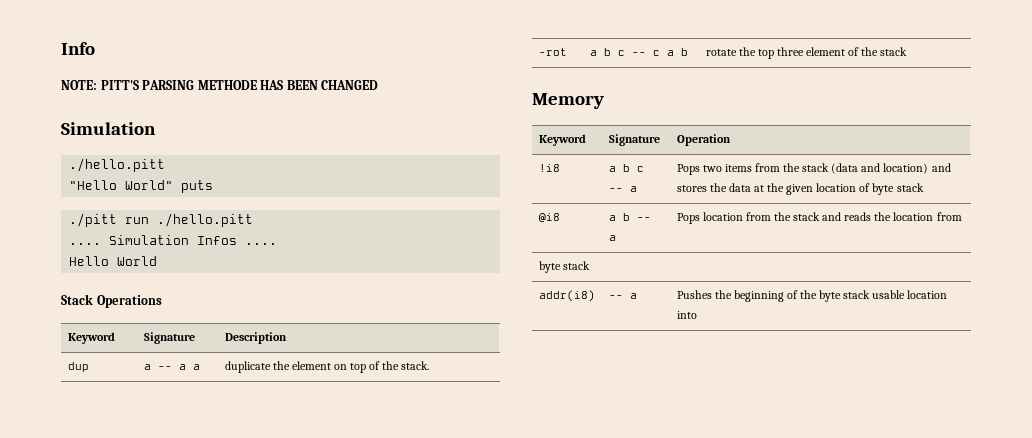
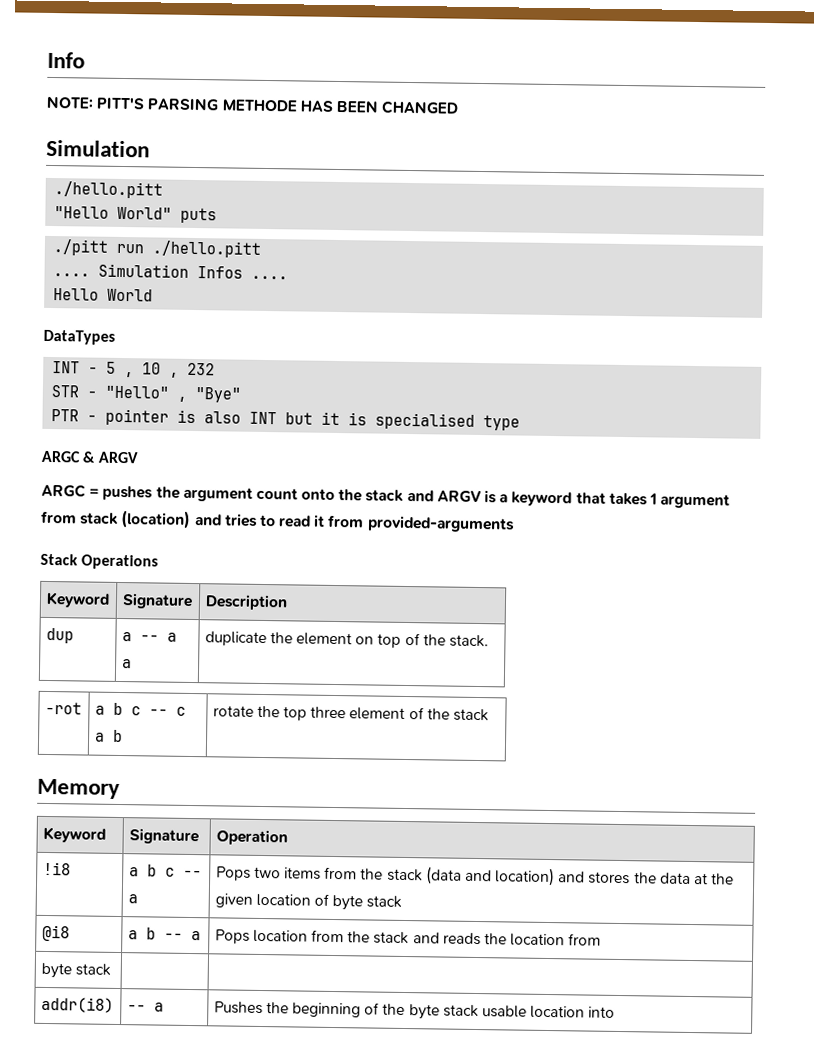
+ DataTypes
+ INT - 5 , 10 , 232
+ STR - "Hello" , "Bye"
+ PTR - pointer is also INT but it is specialised type
+ ARGC & ARGV
+ ARGC = pushes the argument count onto the stack and ARGV is a keyword that takes 1 argument from stack (location) and tries to read it from provided-arguments

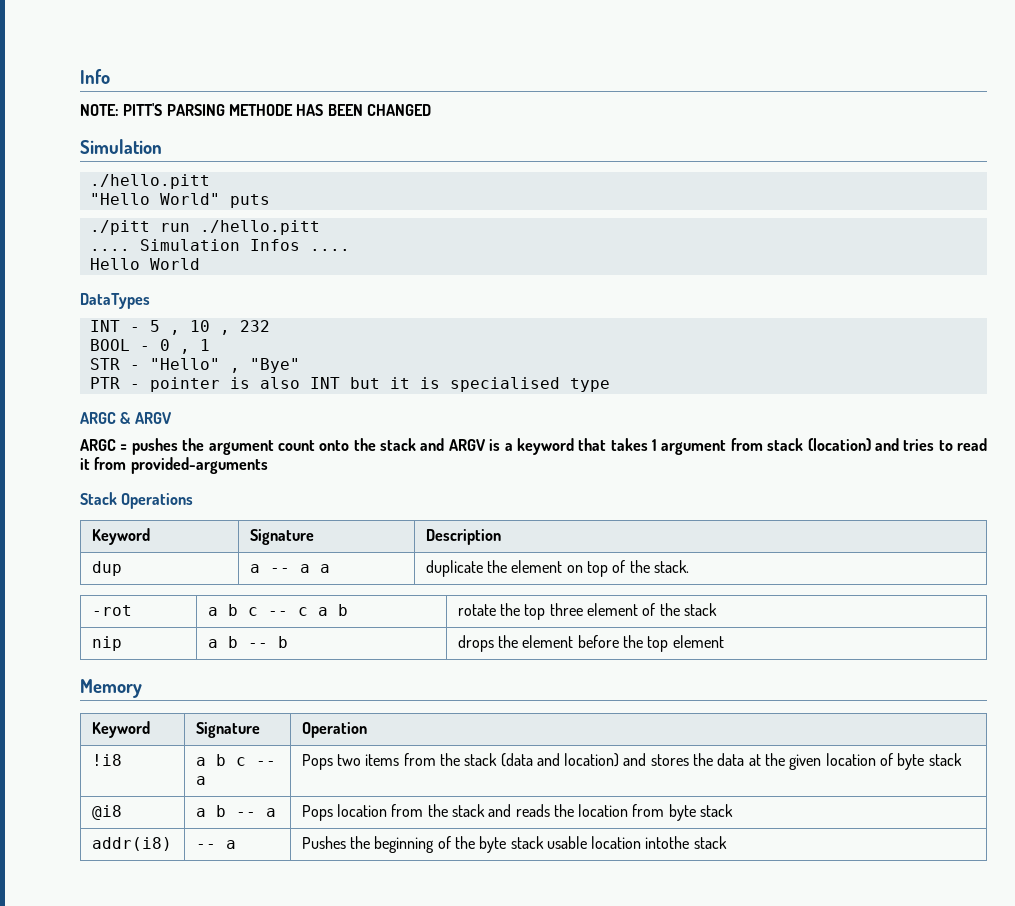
+ BOOL - 0 , 1
+ nip | a b -- b | drops the element before the top element
- @i8 | a b -- a | Pops location from the stack and reads the location from
- byte stack | |
+ @i8 | a b -- a | Pops location from the stack and reads the location from byte stack
- addr(i8) | -- a | Pushes the beginning of the byte stack usable location into
+ addr(i8) | -- a | Pushes the beginning of the byte stack usable location intothe stack

